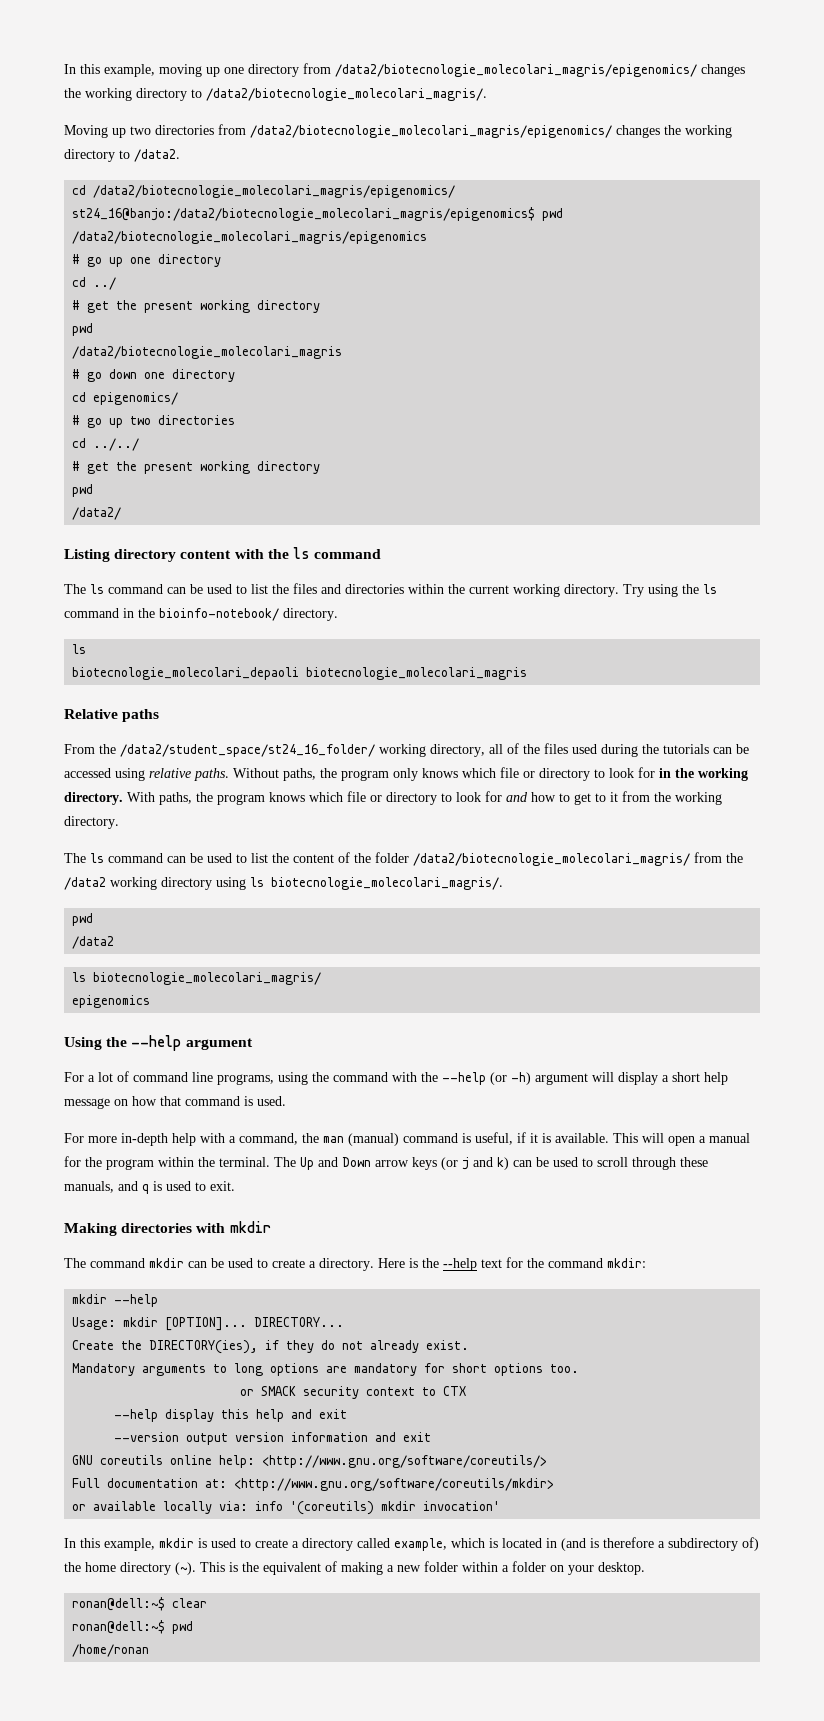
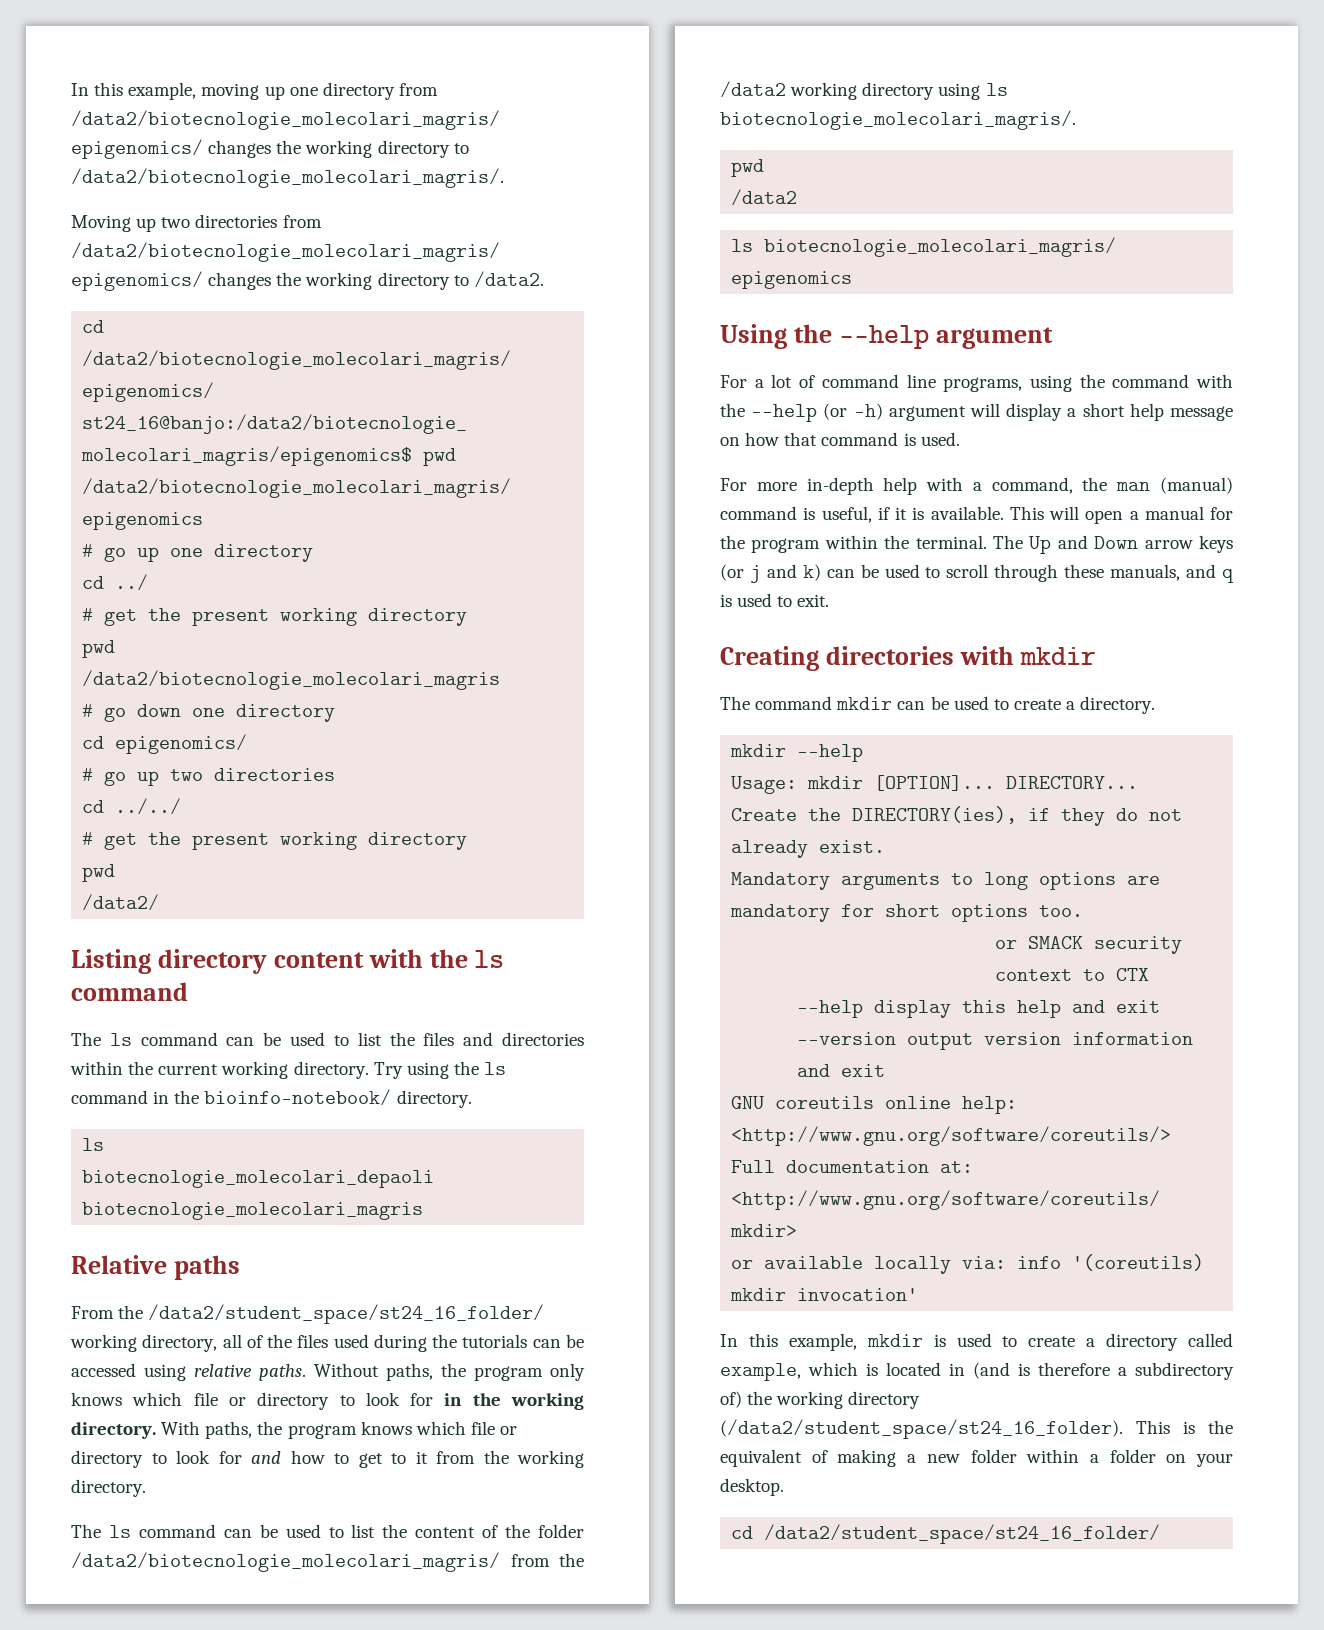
- Making directories with mkdir
+ Creating directories with mkdir
- Here is the --help text for the command mkdir:
- In this example, mkdir is used to create a directory called example, which is located in (and is therefore a subdirectory of) the home directory (~).
+ In this example, mkdir is used to create a directory called example, which is located in (and is therefore a subdirectory of) the working directory (/data2/student_space/st24_16_folder).
- ronan@dell:~$ clear
- ronan@dell:~$ pwd
- /home/ronan
+ cd /data2/student_space/st24_16_folder/

